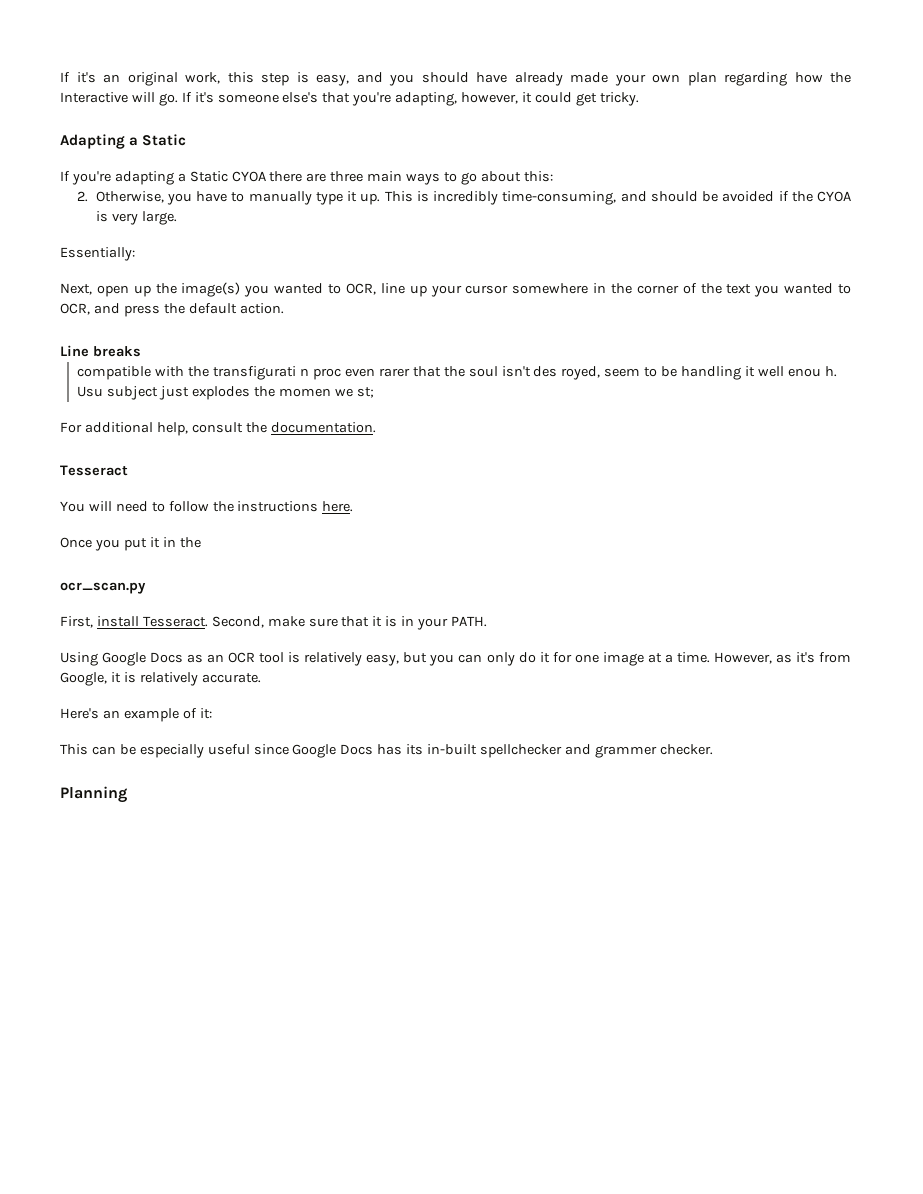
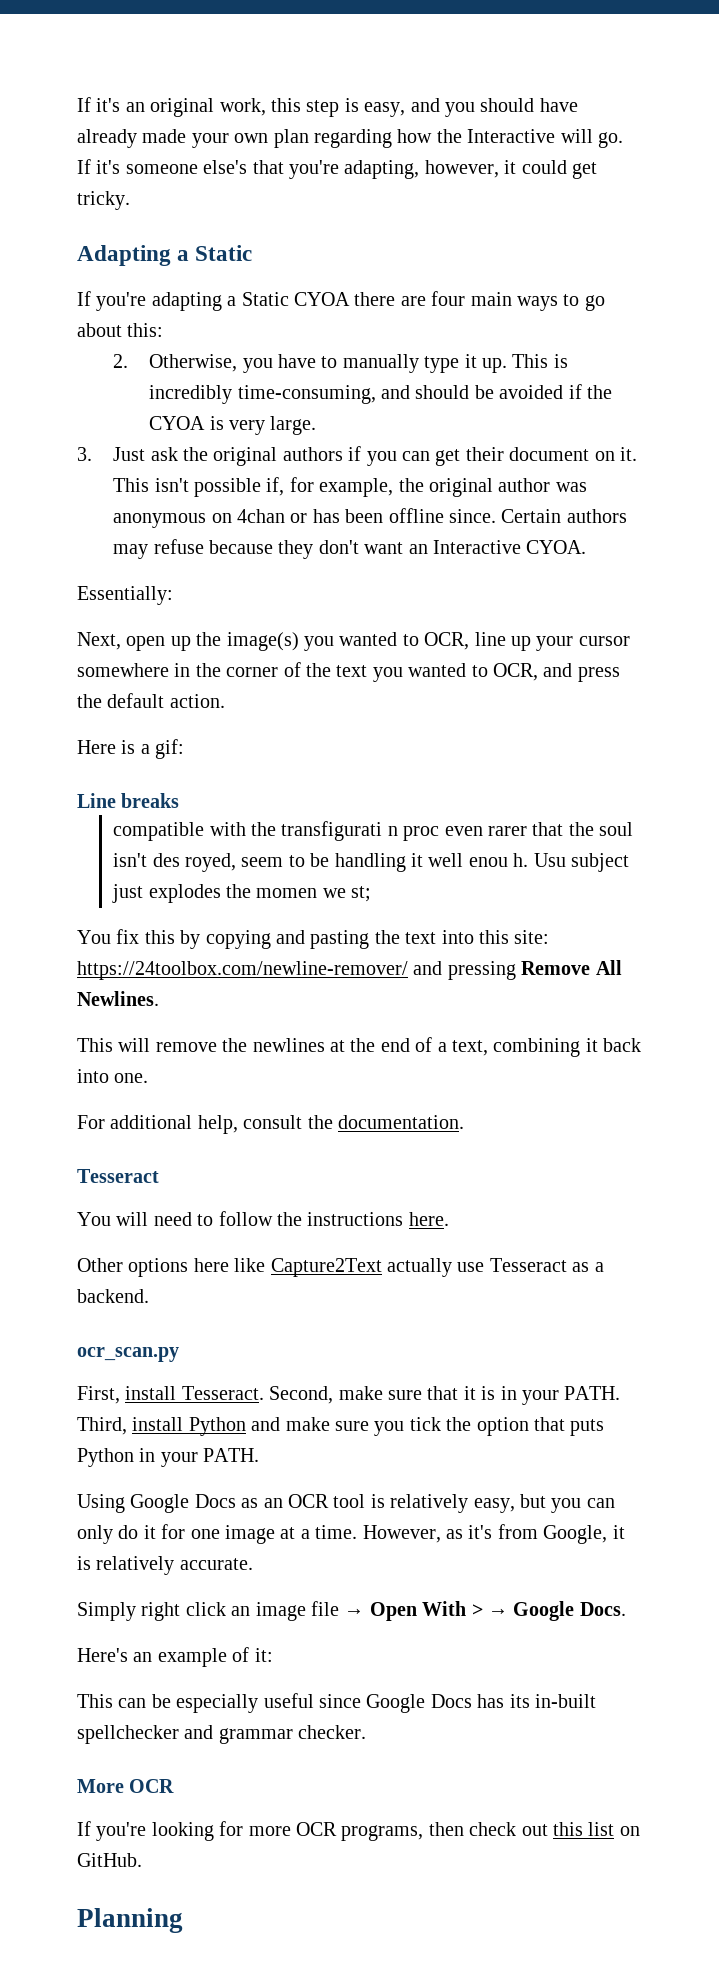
- If you're adapting a Static CYOA there are three main ways to go about this:
+ If you're adapting a Static CYOA there are four main ways to go about this:
+ 3. Just ask the original authors if you can get their document on it. This isn't possible if, for example, the original author was anonymous on 4chan or has been offline since. Certain authors may refuse because they don't want an Interactive CYOA.
+ Here is a gif:
+ You fix this by copying and pasting the text into this site: https://24toolbox.com/newline-remover/ and pressing Remove All Newlines.
+ This will remove the newlines at the end of a text, combining it back into one.
- Once you put it in the
+ Other options here like Capture2Text actually use Tesseract as a backend.
+ Third, install Python and make sure you tick the option that puts Python in your PATH.
+ Simply right click an image file → Open With > → Google Docs.
- This can be especially useful since Google Docs has its in-built spellchecker and grammer checker.
+ This can be especially useful since Google Docs has its in-built spellchecker and grammar checker.
+ More OCR
+ If you're looking for more OCR programs, then check out this list on GitHub.

